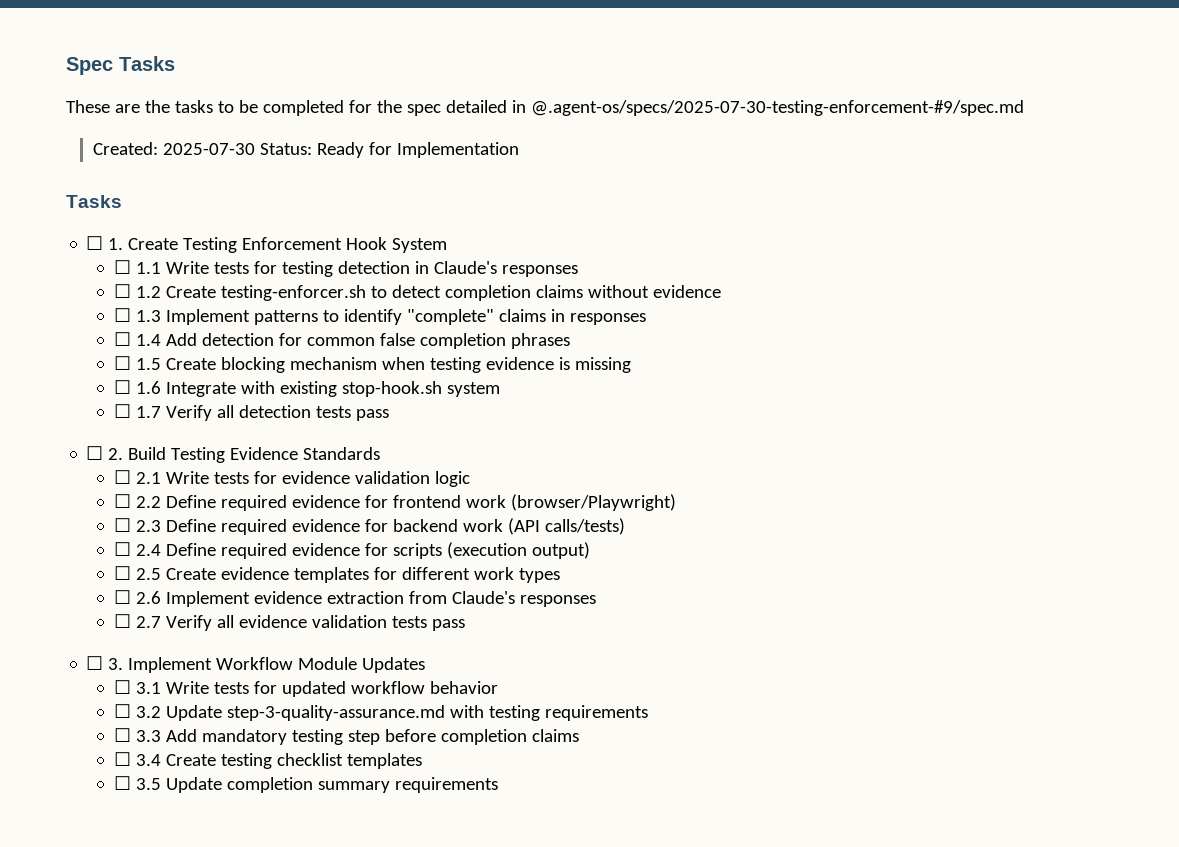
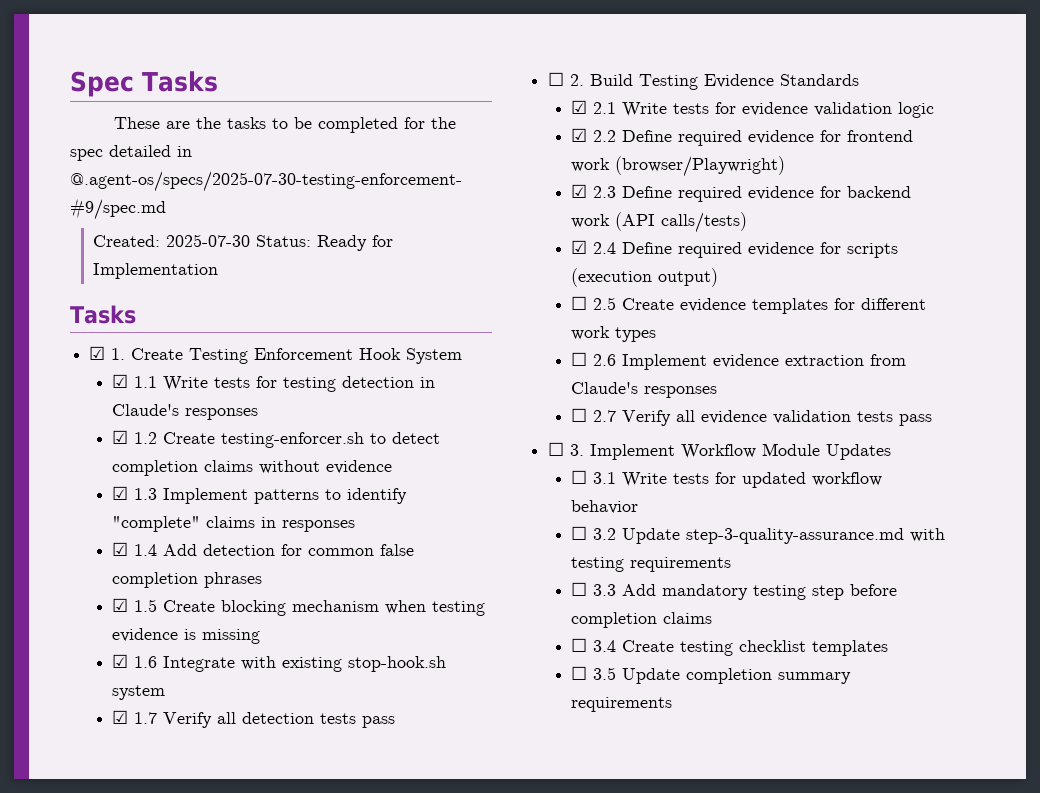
- ☐ 1. Create Testing Enforcement Hook System
+ ☑ 1. Create Testing Enforcement Hook System
- ☐ 1.1 Write tests for testing detection in Claude's responses
+ ☑ 1.1 Write tests for testing detection in Claude's responses
- ☐ 1.2 Create testing-enforcer.sh to detect completion claims without evidence
+ ☑ 1.2 Create testing-enforcer.sh to detect completion claims without evidence
- ☐ 1.3 Implement patterns to identify "complete" claims in responses
+ ☑ 1.3 Implement patterns to identify "complete" claims in responses
- ☐ 1.4 Add detection for common false completion phrases
+ ☑ 1.4 Add detection for common false completion phrases
- ☐ 1.5 Create blocking mechanism when testing evidence is missing
+ ☑ 1.5 Create blocking mechanism when testing evidence is missing
- ☐ 1.6 Integrate with existing stop-hook.sh system
+ ☑ 1.6 Integrate with existing stop-hook.sh system
- ☐ 1.7 Verify all detection tests pass
+ ☑ 1.7 Verify all detection tests pass
- ☐ 2.1 Write tests for evidence validation logic
+ ☑ 2.1 Write tests for evidence validation logic
- ☐ 2.2 Define required evidence for frontend work (browser/Playwright)
+ ☑ 2.2 Define required evidence for frontend work (browser/Playwright)
- ☐ 2.3 Define required evidence for backend work (API calls/tests)
+ ☑ 2.3 Define required evidence for backend work (API calls/tests)
- ☐ 2.4 Define required evidence for scripts (execution output)
+ ☑ 2.4 Define required evidence for scripts (execution output)

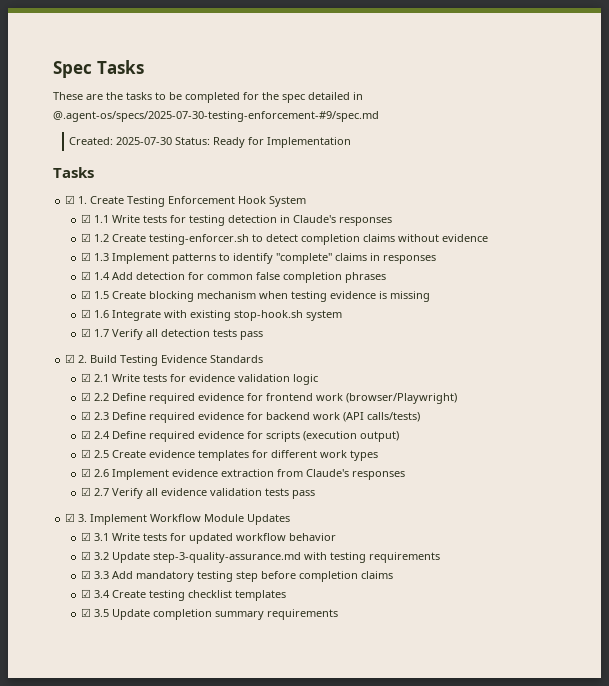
- ☐ 2. Build Testing Evidence Standards
+ ☑ 2. Build Testing Evidence Standards
- ☐ 2.5 Create evidence templates for different work types
+ ☑ 2.5 Create evidence templates for different work types
- ☐ 2.6 Implement evidence extraction from Claude's responses
+ ☑ 2.6 Implement evidence extraction from Claude's responses
- ☐ 2.7 Verify all evidence validation tests pass
+ ☑ 2.7 Verify all evidence validation tests pass
- ☐ 3. Implement Workflow Module Updates
+ ☑ 3. Implement Workflow Module Updates
- ☐ 3.1 Write tests for updated workflow behavior
+ ☑ 3.1 Write tests for updated workflow behavior
- ☐ 3.2 Update step-3-quality-assurance.md with testing requirements
+ ☑ 3.2 Update step-3-quality-assurance.md with testing requirements
- ☐ 3.3 Add mandatory testing step before completion claims
+ ☑ 3.3 Add mandatory testing step before completion claims
- ☐ 3.4 Create testing checklist templates
+ ☑ 3.4 Create testing checklist templates
- ☐ 3.5 Update completion summary requirements
+ ☑ 3.5 Update completion summary requirements

